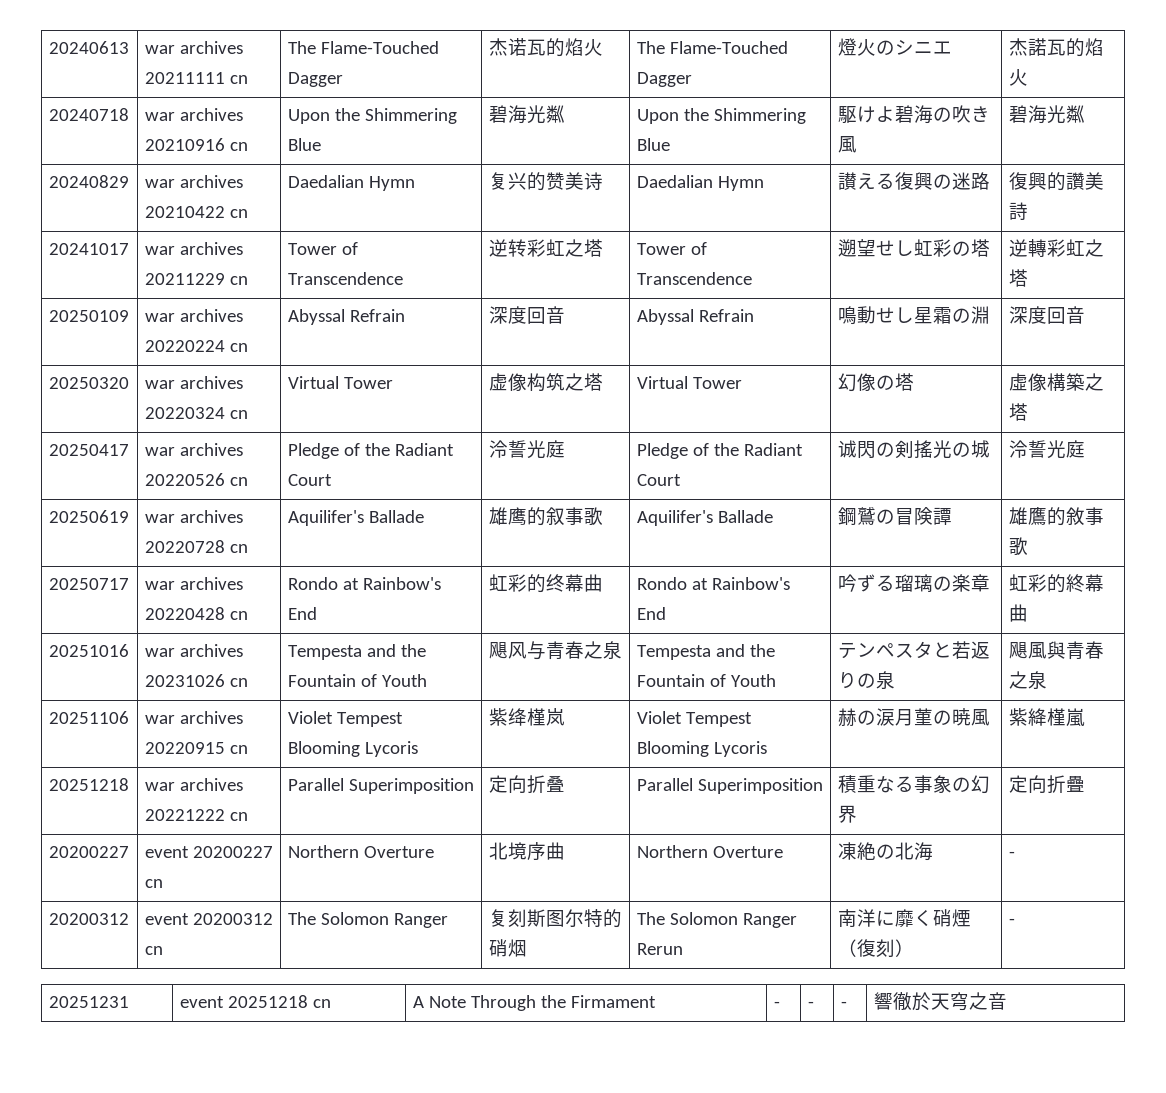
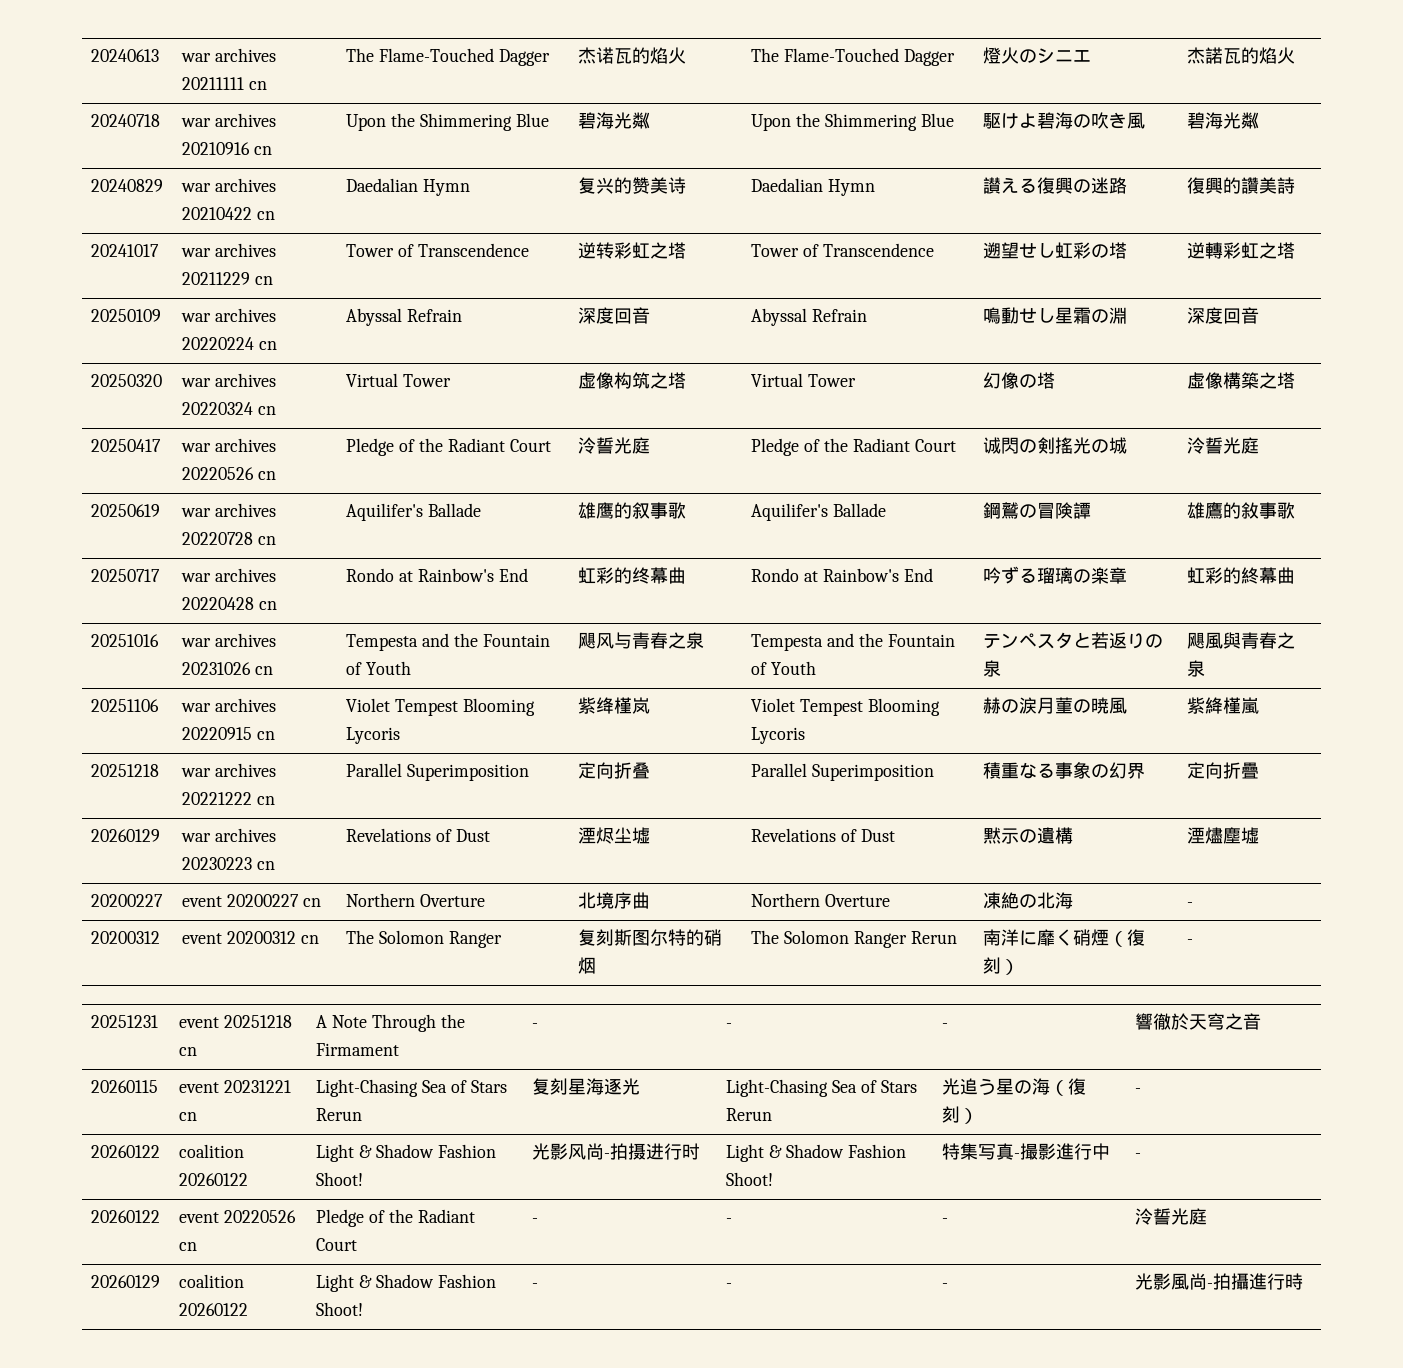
+ 20260129 | war archives 20230223 cn | Revelations of Dust | 湮烬尘墟 | Revelations of Dust | 黙示の遺構 | 湮燼塵墟
+ 20260115 | event 20231221 cn | Light-Chasing Sea of Stars Rerun | 复刻星海逐光 | Light-Chasing Sea of Stars Rerun | 光追う星の海（復刻） | -
+ 20260122 | coalition 20260122 | Light & Shadow Fashion Shoot! | 光影风尚-拍摄进行时 | Light & Shadow Fashion Shoot! | 特集写真-撮影進行中 | -
+ 20260122 | event 20220526 cn | Pledge of the Radiant Court | - | - | - | 泠誓光庭
+ 20260129 | coalition 20260122 | Light & Shadow Fashion Shoot! | - | - | - | 光影風尚-拍攝進行時

